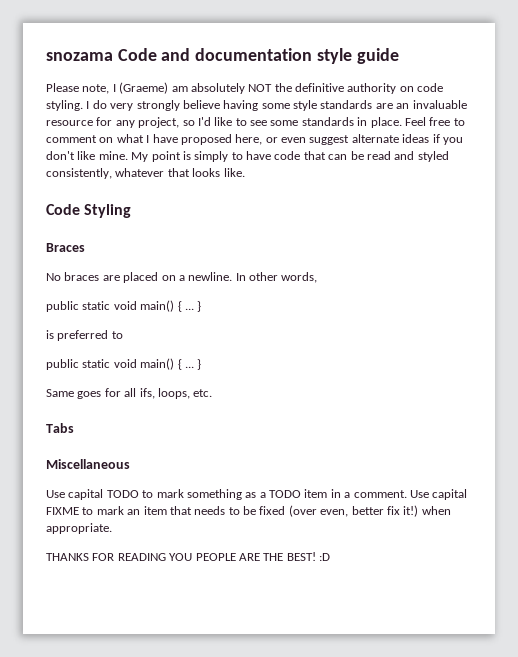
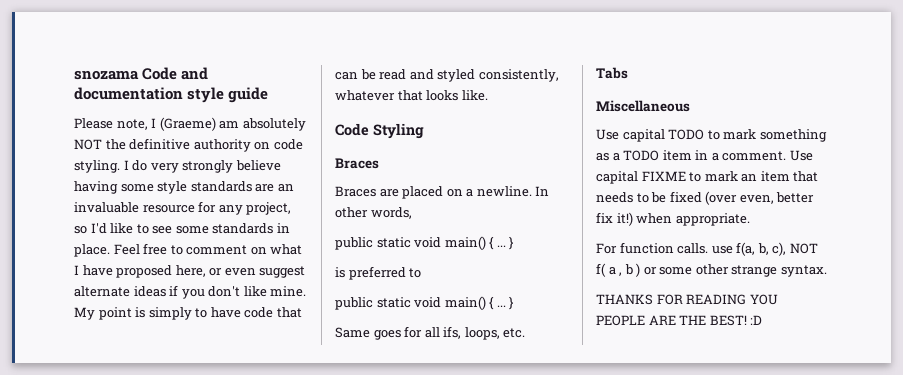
- No braces are placed on a newline.
+ Braces are placed on a newline.
+ For function calls. use f(a, b, c), NOT f( a , b ) or some other strange syntax.

